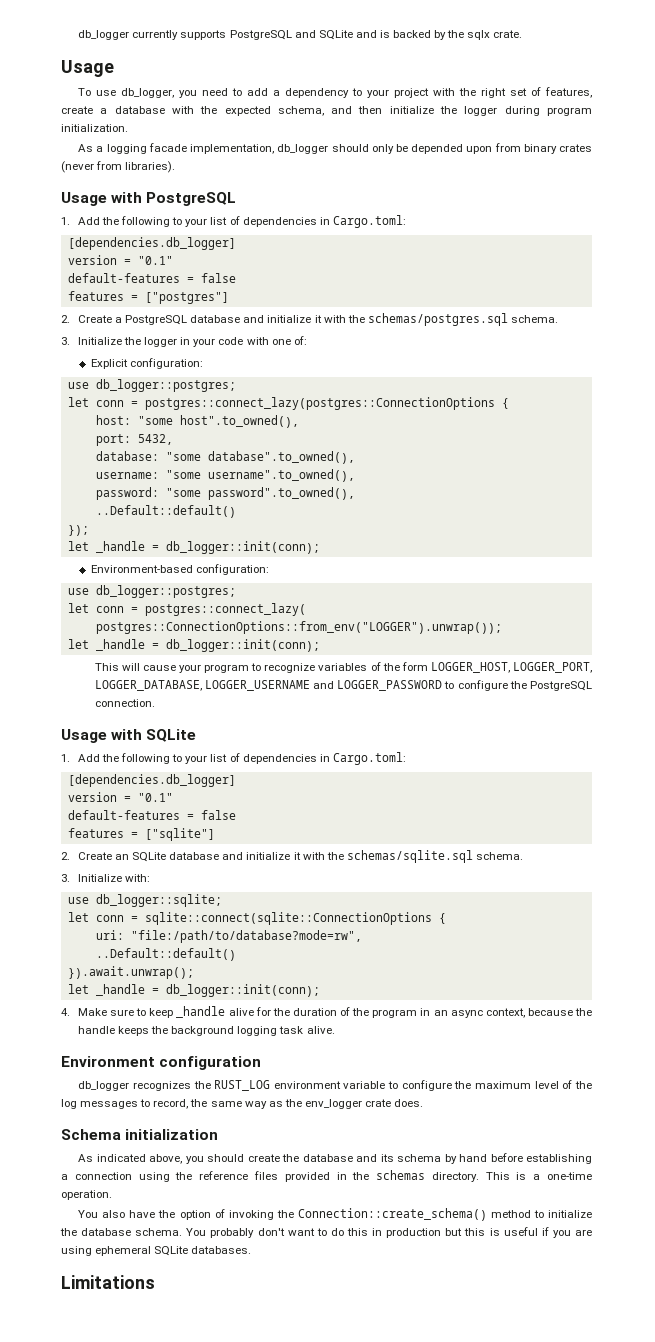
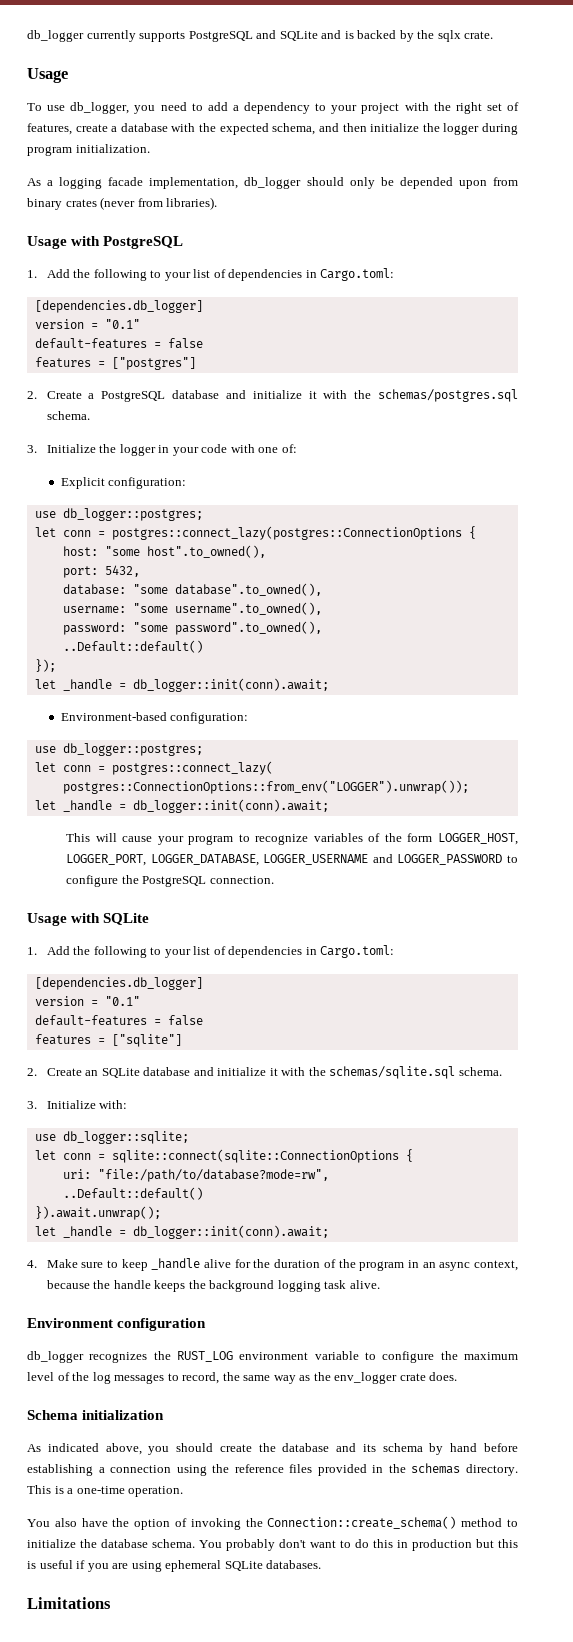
  });
- let _handle = db_logger::init(conn);
+ let _handle = db_logger::init(conn).await;
  postgres::ConnectionOptions::from_env("LOGGER").unwrap());
- let _handle = db_logger::init(conn);
+ let _handle = db_logger::init(conn).await;
  }).await.unwrap();
- let _handle = db_logger::init(conn);
+ let _handle = db_logger::init(conn).await;

